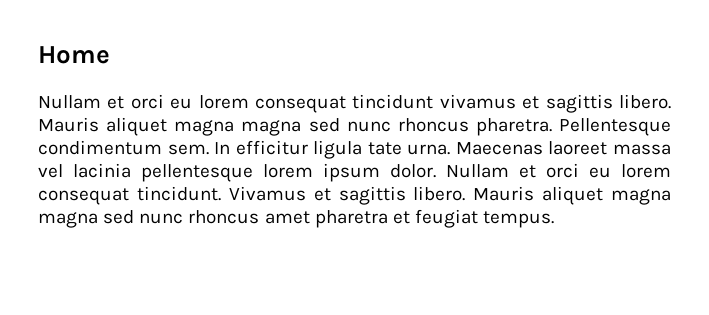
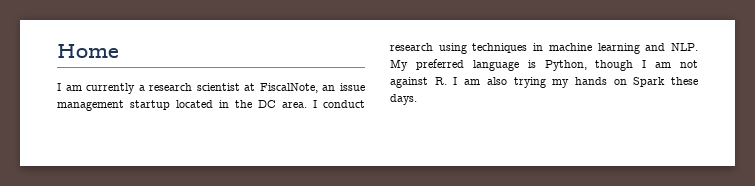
- Nullam et orci eu lorem consequat tincidunt vivamus et sagittis libero. Mauris aliquet magna magna sed nunc rhoncus pharetra. Pellentesque condimentum sem. In efficitur ligula tate urna. Maecenas laoreet massa vel lacinia pellentesque lorem ipsum dolor. Nullam et orci eu lorem consequat tincidunt. Vivamus et sagittis libero. Mauris aliquet magna magna sed nunc rhoncus amet pharetra et feugiat tempus.
+ I am currently a research scientist at FiscalNote, an issue management startup located in the DC area. I conduct research using techniques in machine learning and NLP. My preferred language is Python, though I am not against R. I am also trying my hands on Spark these days.

